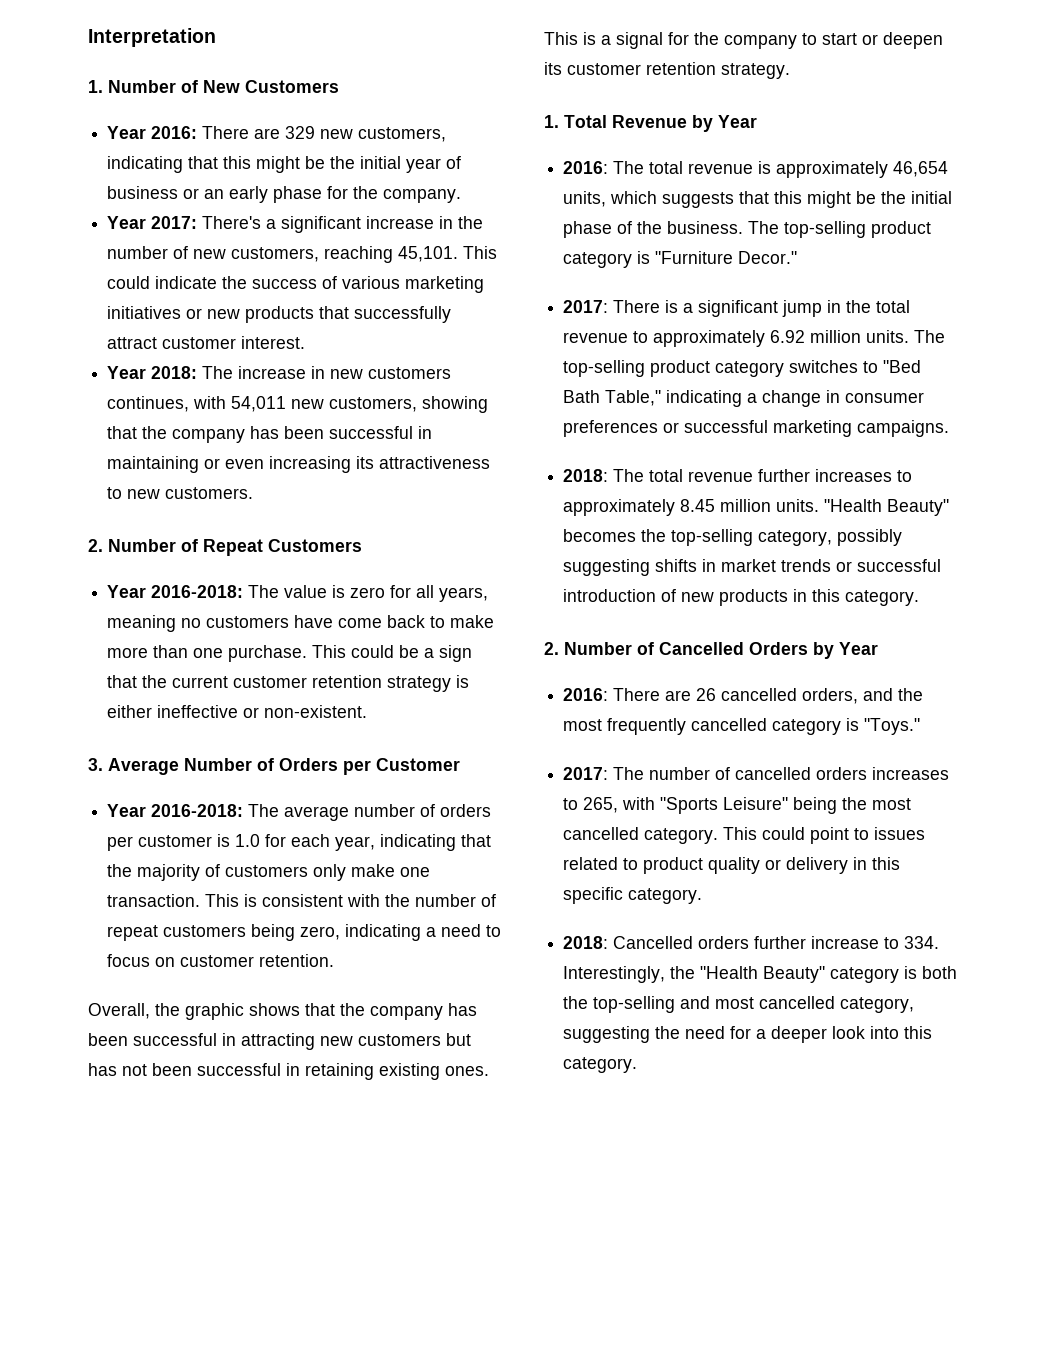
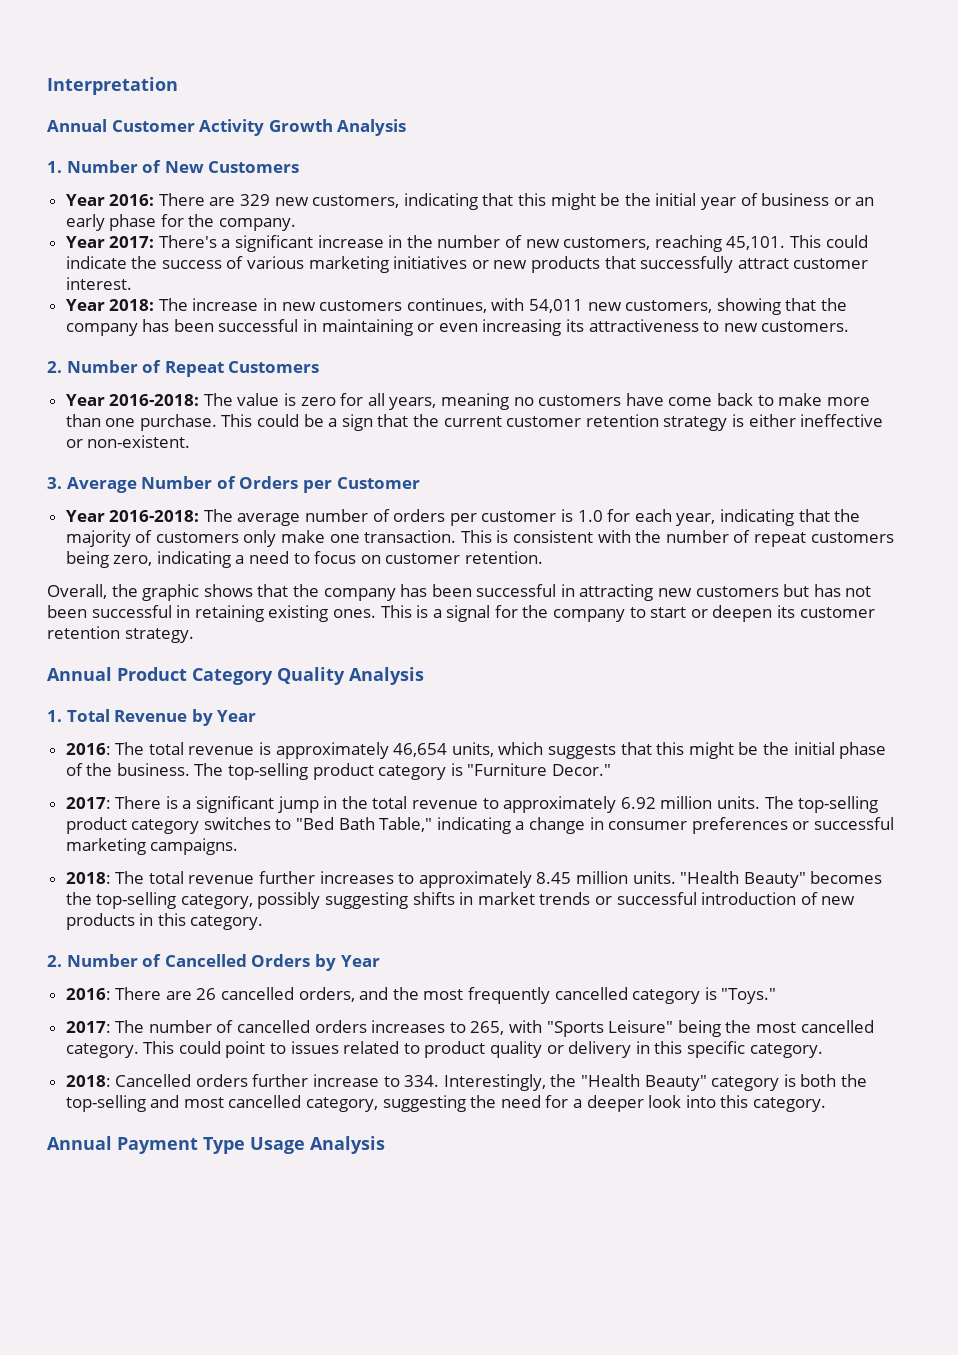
+ Annual Customer Activity Growth Analysis
+ Annual Product Category Quality Analysis
+ Annual Payment Type Usage Analysis

